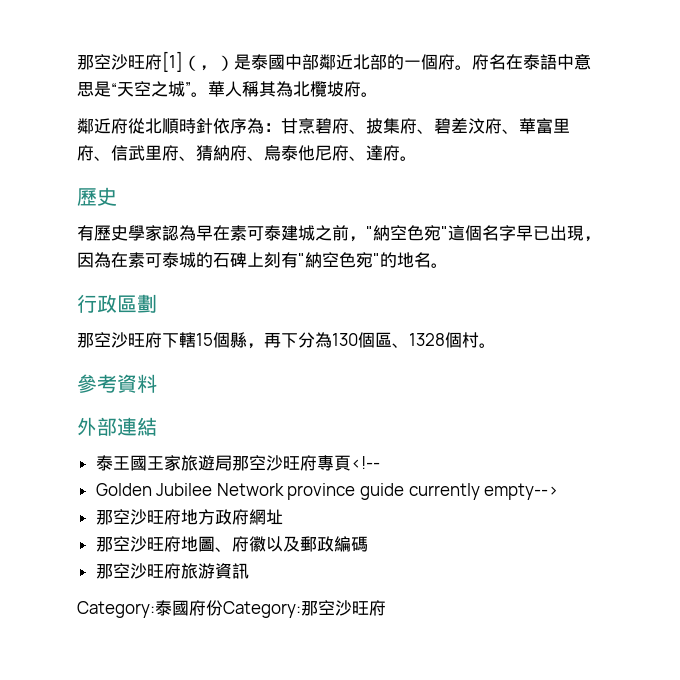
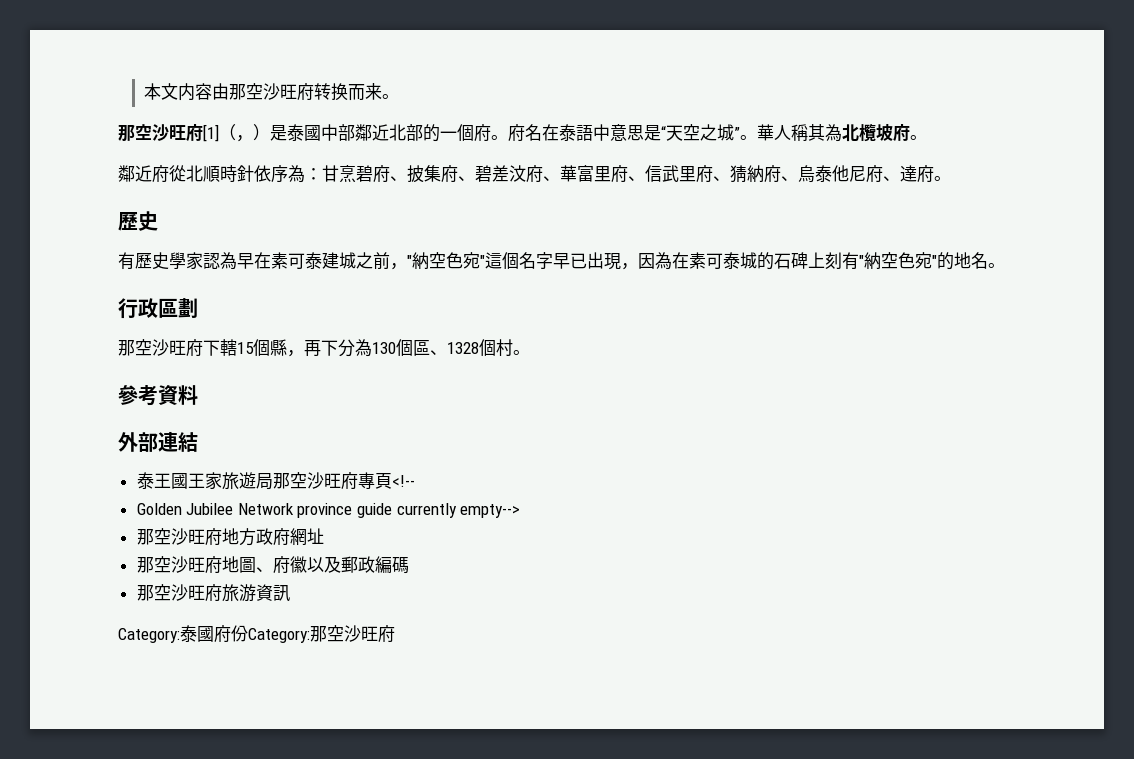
+ 本文内容由那空沙旺府转换而来。

